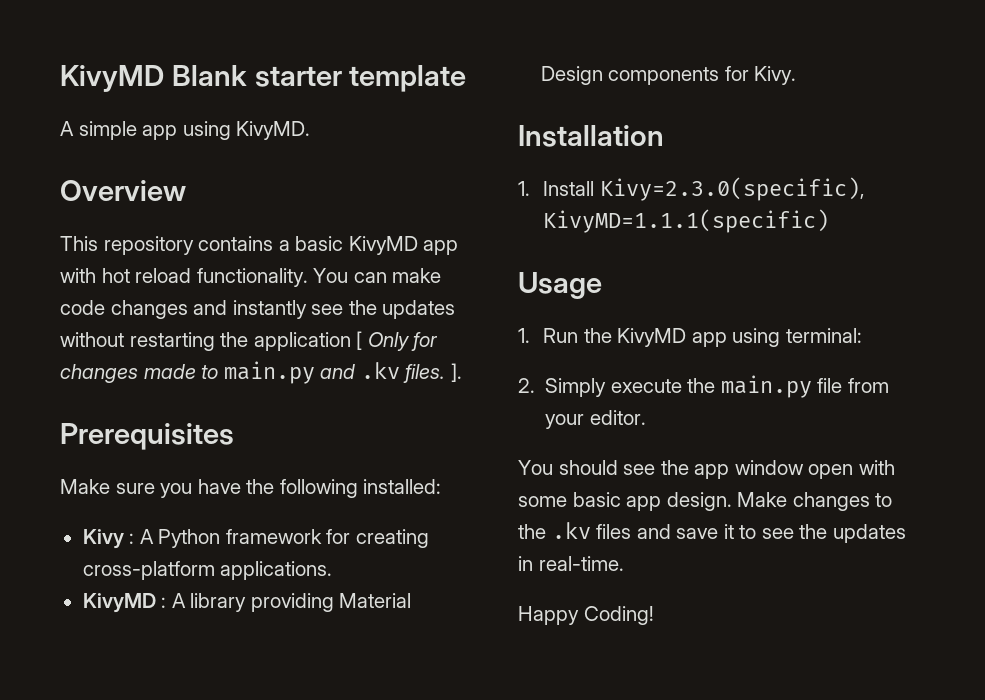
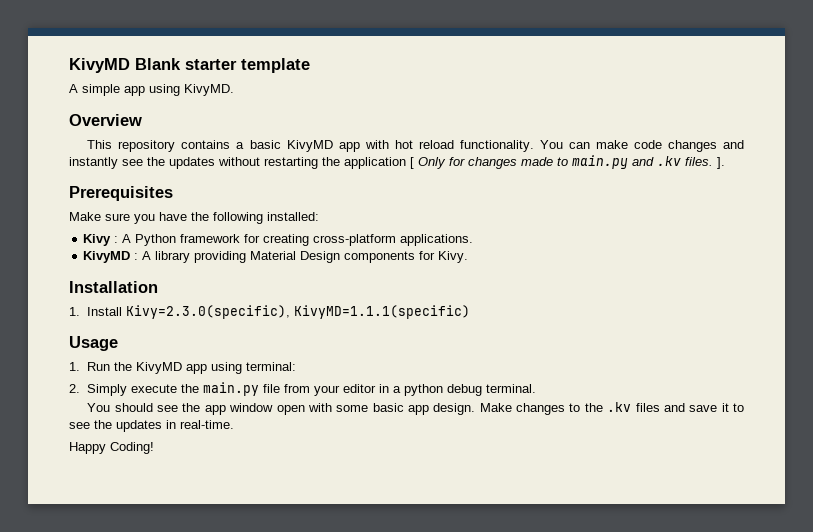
- 2. Simply execute the main.py file from your editor.
+ 2. Simply execute the main.py file from your editor in a python debug terminal.

